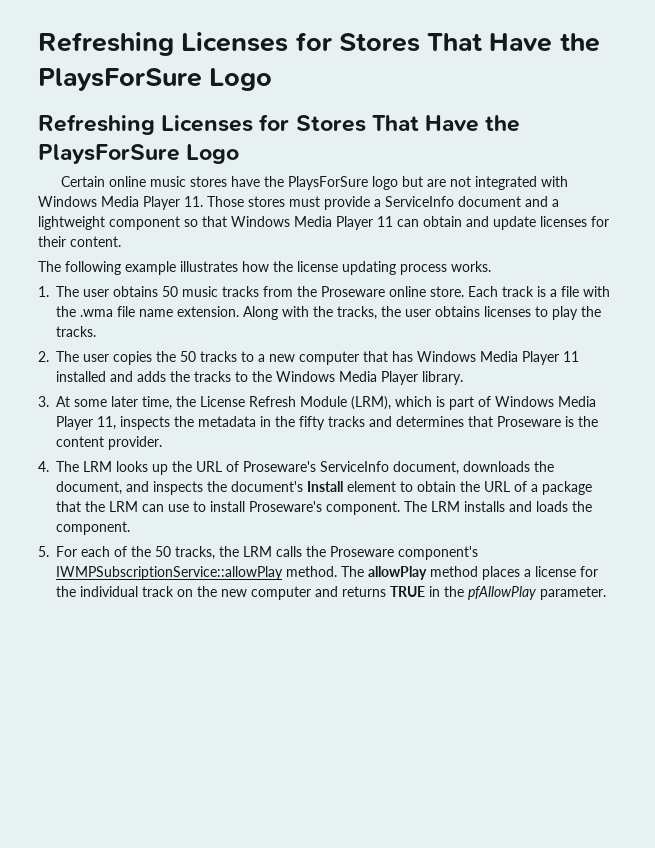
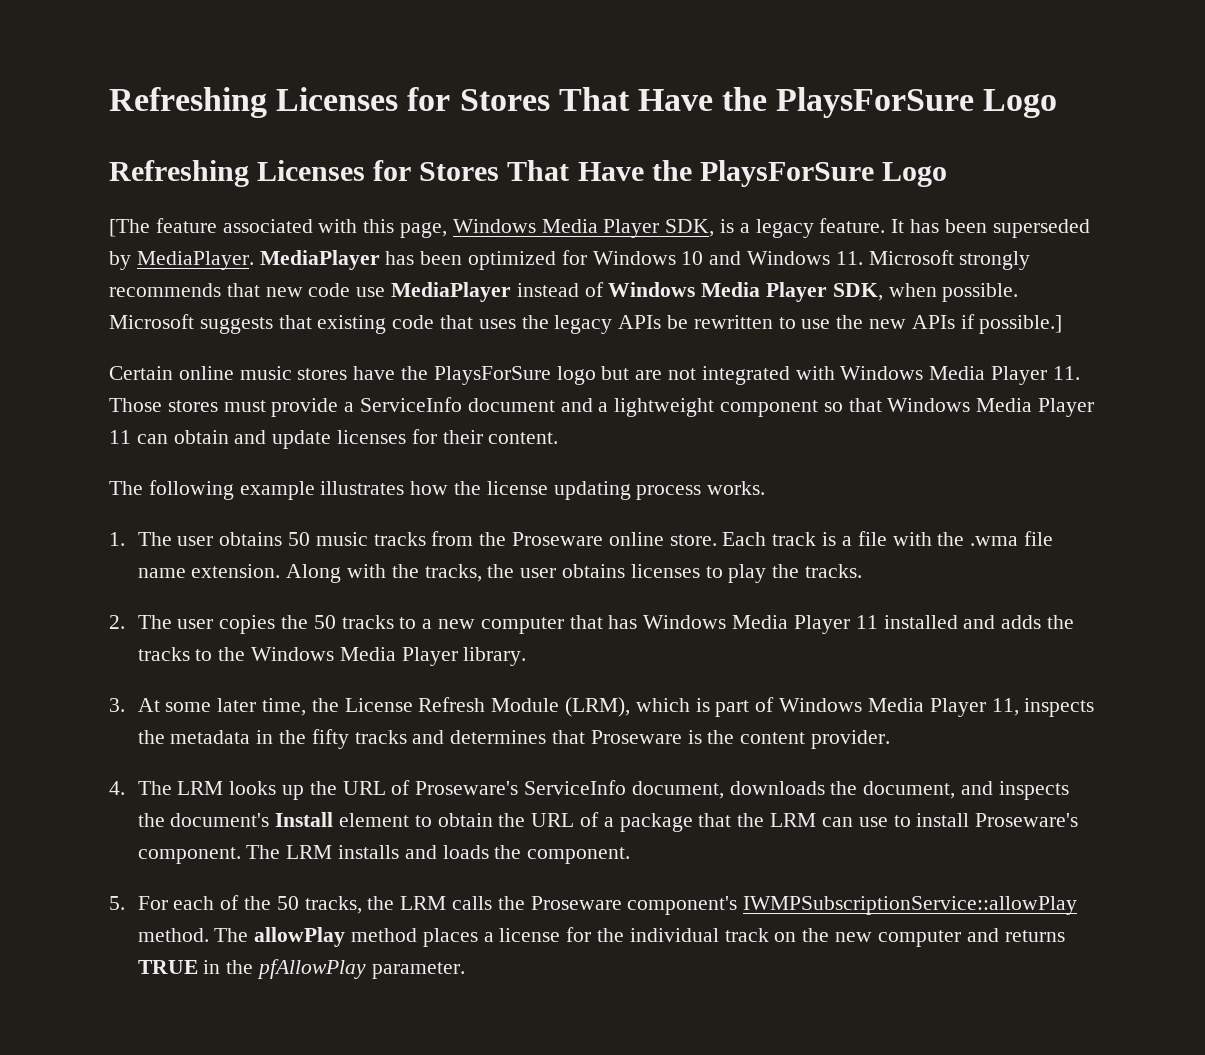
+ [The feature associated with this page, Windows Media Player SDK, is a legacy feature. It has been superseded by MediaPlayer. MediaPlayer has been optimized for Windows 10 and Windows 11. Microsoft strongly recommends that new code use MediaPlayer instead of Windows Media Player SDK, when possible. Microsoft suggests that existing code that uses the legacy APIs be rewritten to use the new APIs if possible.]

